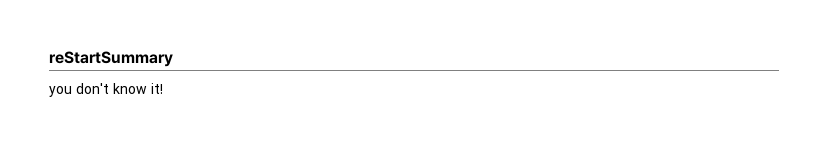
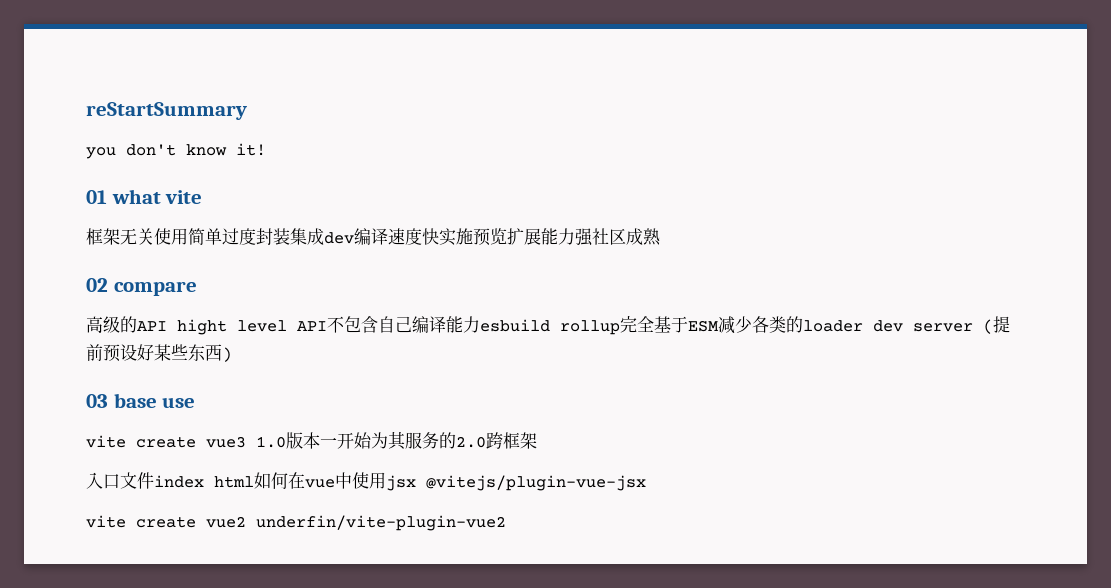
+ 01 what vite
+ 框架无关使用简单过度封装集成dev编译速度快实施预览扩展能力强社区成熟
+ 02 compare
+ 高级的API hight level API不包含自己编译能力esbuild rollup完全基于ESM减少各类的loader dev server (提前预设好某些东西)
+ 03 base use
+ vite create vue3 1.0版本一开始为其服务的2.0跨框架
+ 入口文件index html如何在vue中使用jsx @vitejs/plugin-vue-jsx
+ vite create vue2 underfin/vite-plugin-vue2

